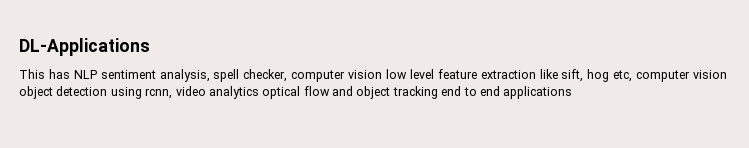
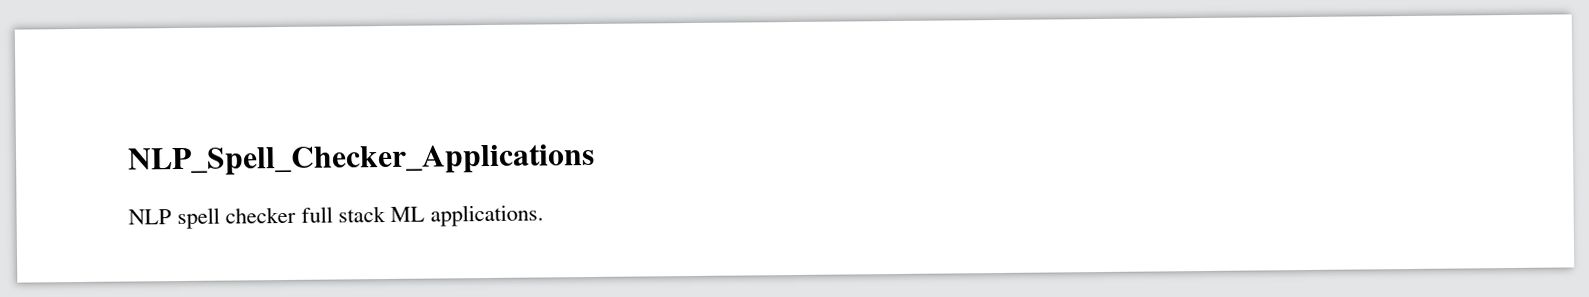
- DL-Applications
- This has NLP sentiment analysis, spell checker, computer vision low level feature extraction like sift, hog etc, computer vision object detection using rcnn, video analytics optical flow and object tracking end to end applications
+ NLP_Spell_Checker_Applications
+ NLP spell checker full stack ML applications.

